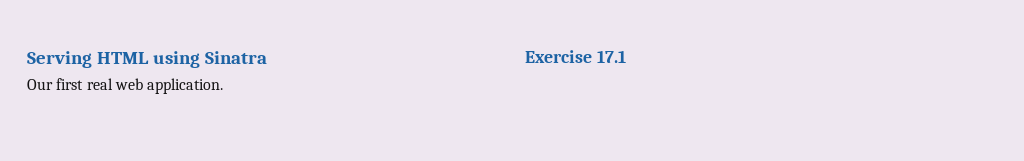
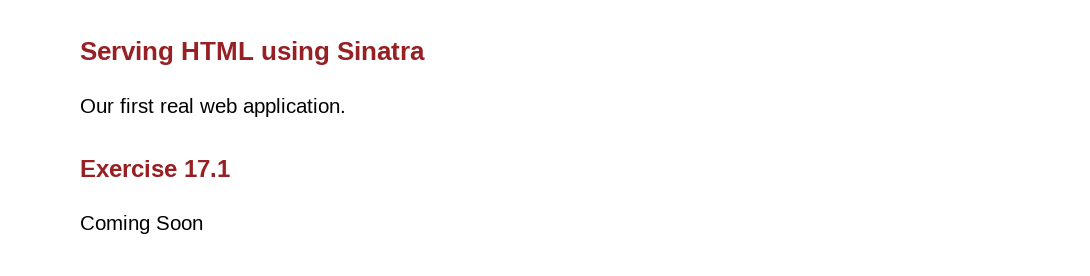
+ Coming Soon

